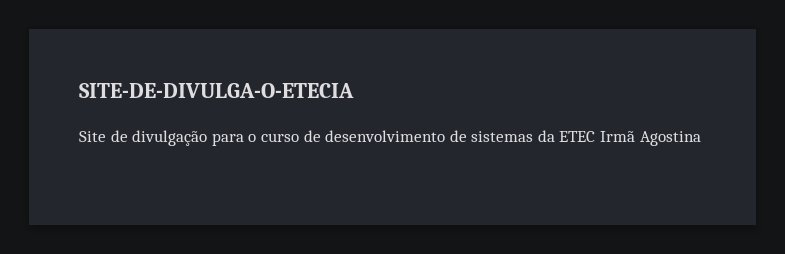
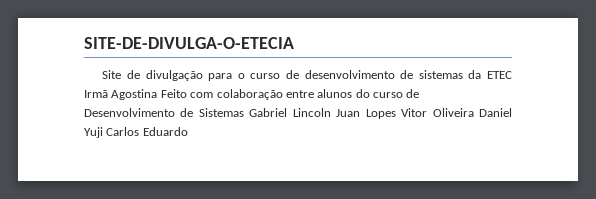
- Site de divulgação para o curso de desenvolvimento de sistemas da ETEC Irmã Agostina
+ Site de divulgação para o curso de desenvolvimento de sistemas da ETEC Irmã Agostina Feito com colaboração entre alunos do curso de Desenvolvimento de Sistemas Gabriel Lincoln Juan Lopes Vitor Oliveira Daniel Yuji Carlos Eduardo

